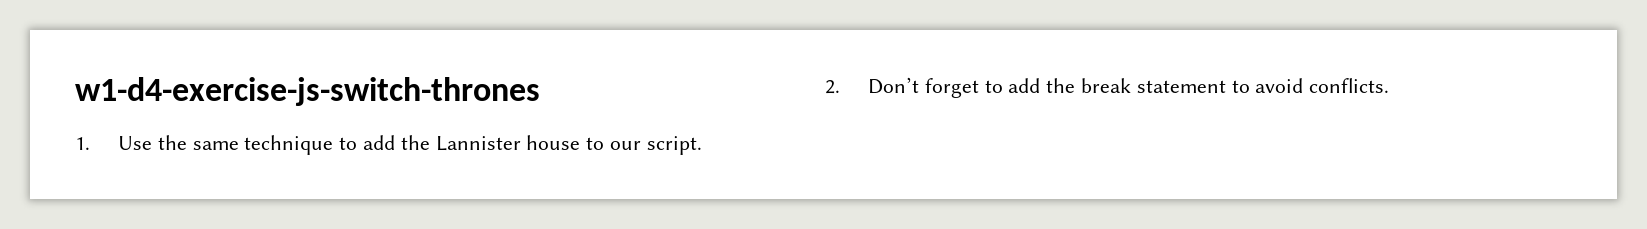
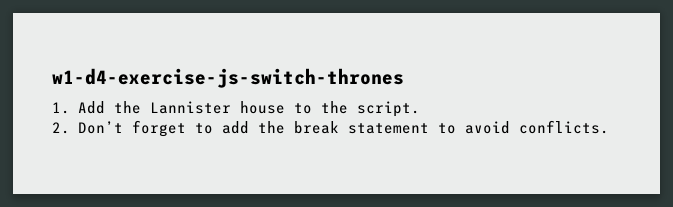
- 1. Use the same technique to add the Lannister house to our script.
+ 1. Add the Lannister house to the script.

